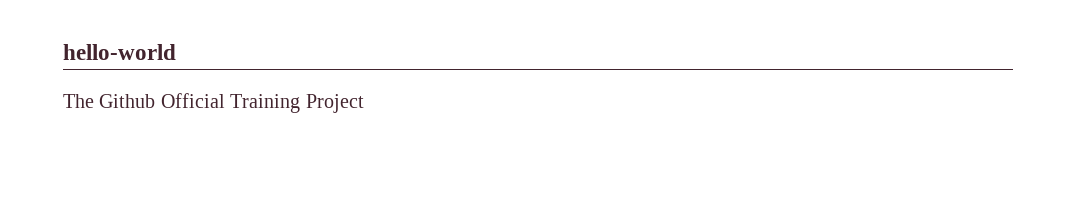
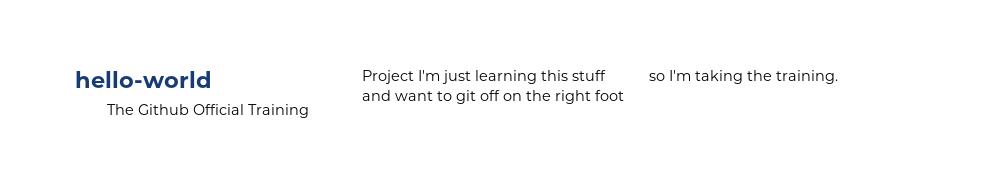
- The Github Official Training Project
+ The Github Official Training Project I'm just learning this stuff and want to git off on the right foot so I'm taking the training.

